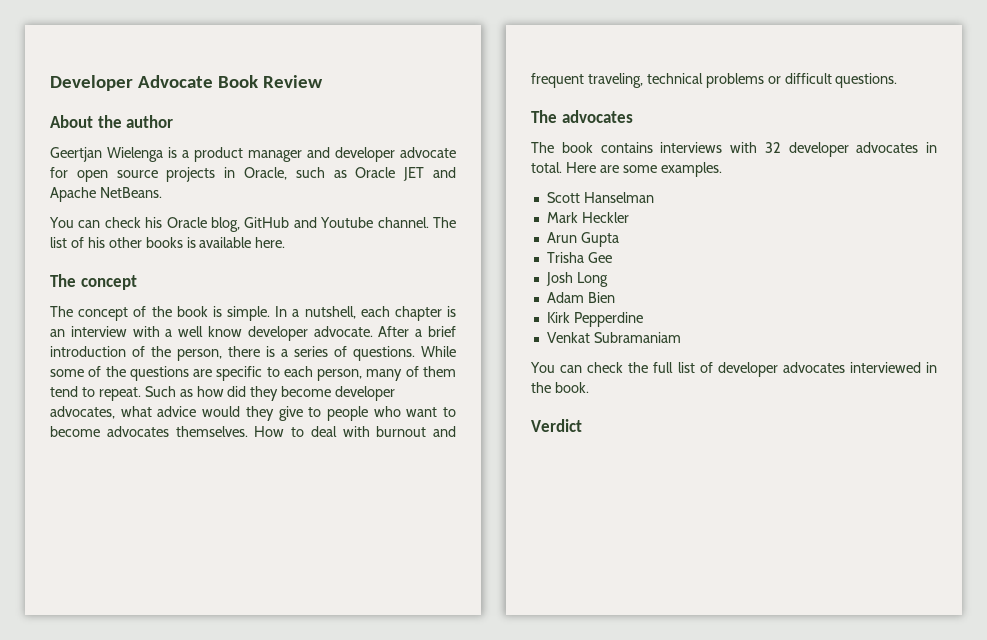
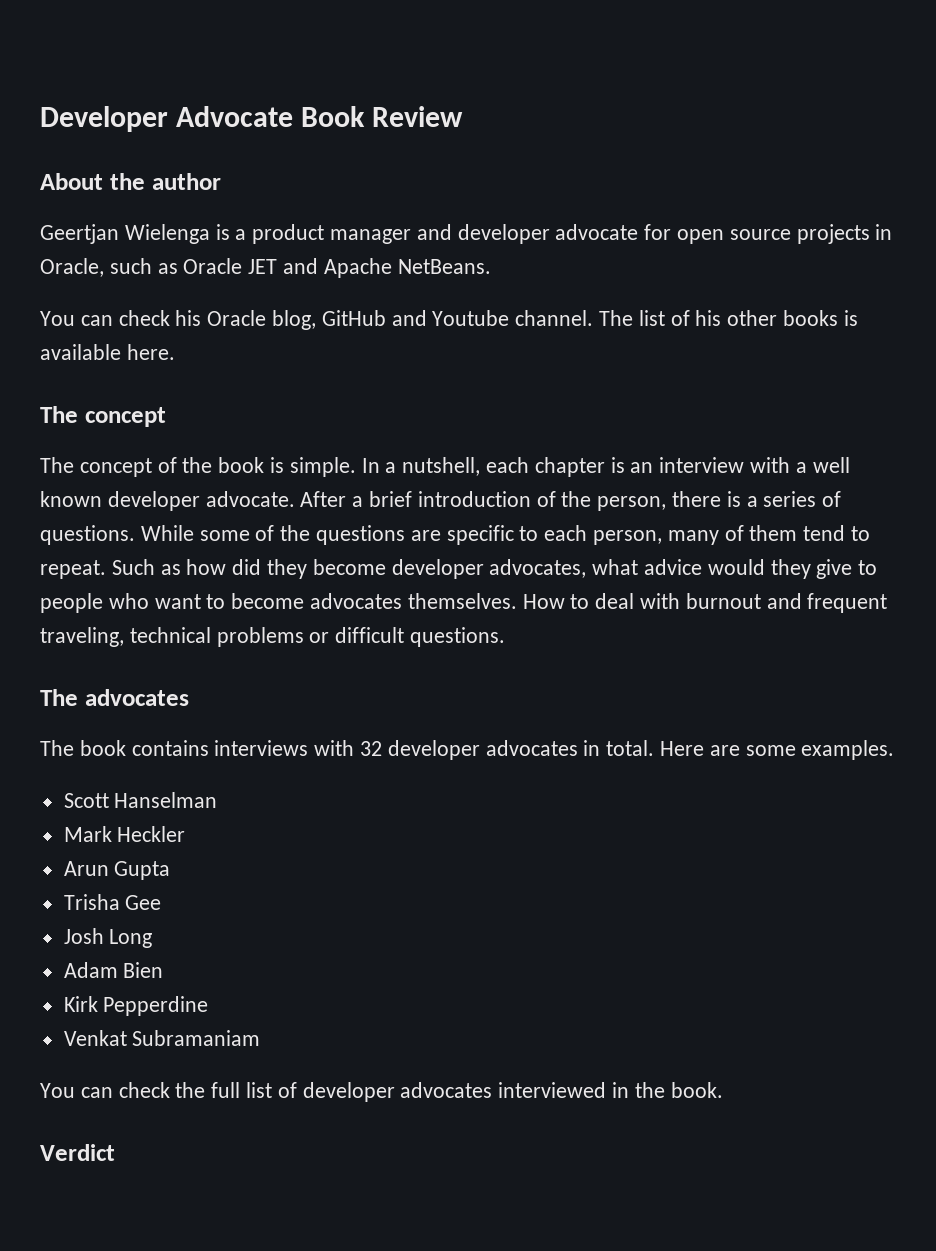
- In a nutshell, each chapter is an interview with a well know developer advocate.
+ In a nutshell, each chapter is an interview with a well known developer advocate.

